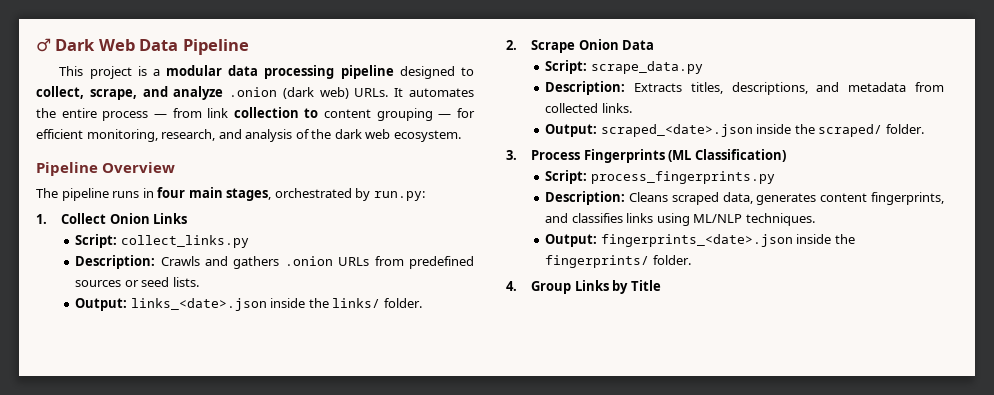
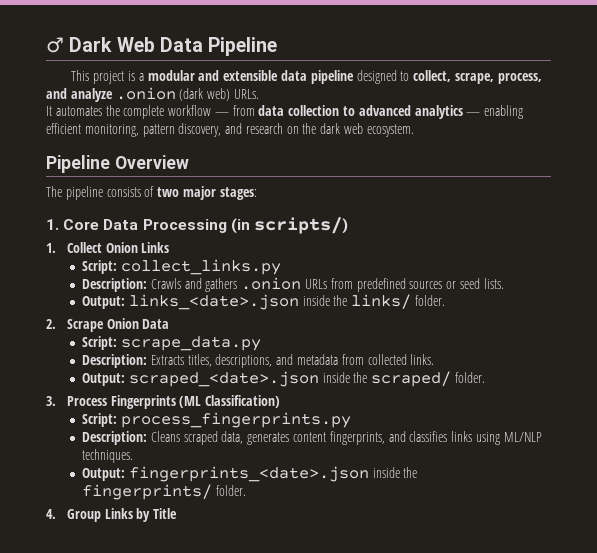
- This project is a modular data processing pipeline designed to collect, scrape, and analyze .onion (dark web) URLs. It automates the entire process — from link collection to content grouping — for efficient monitoring, research, and analysis of the dark web ecosystem.
+ This project is a modular and extensible data pipeline designed to collect, scrape, process, and analyze .onion (dark web) URLs.
+ It automates the complete workflow — from data collection to advanced analytics — enabling efficient monitoring, pattern discovery, and research on the dark web ecosystem.
- The pipeline runs in four main stages, orchestrated by run.py:
+ The pipeline consists of two major stages:
+ 1. Core Data Processing (in scripts/)

